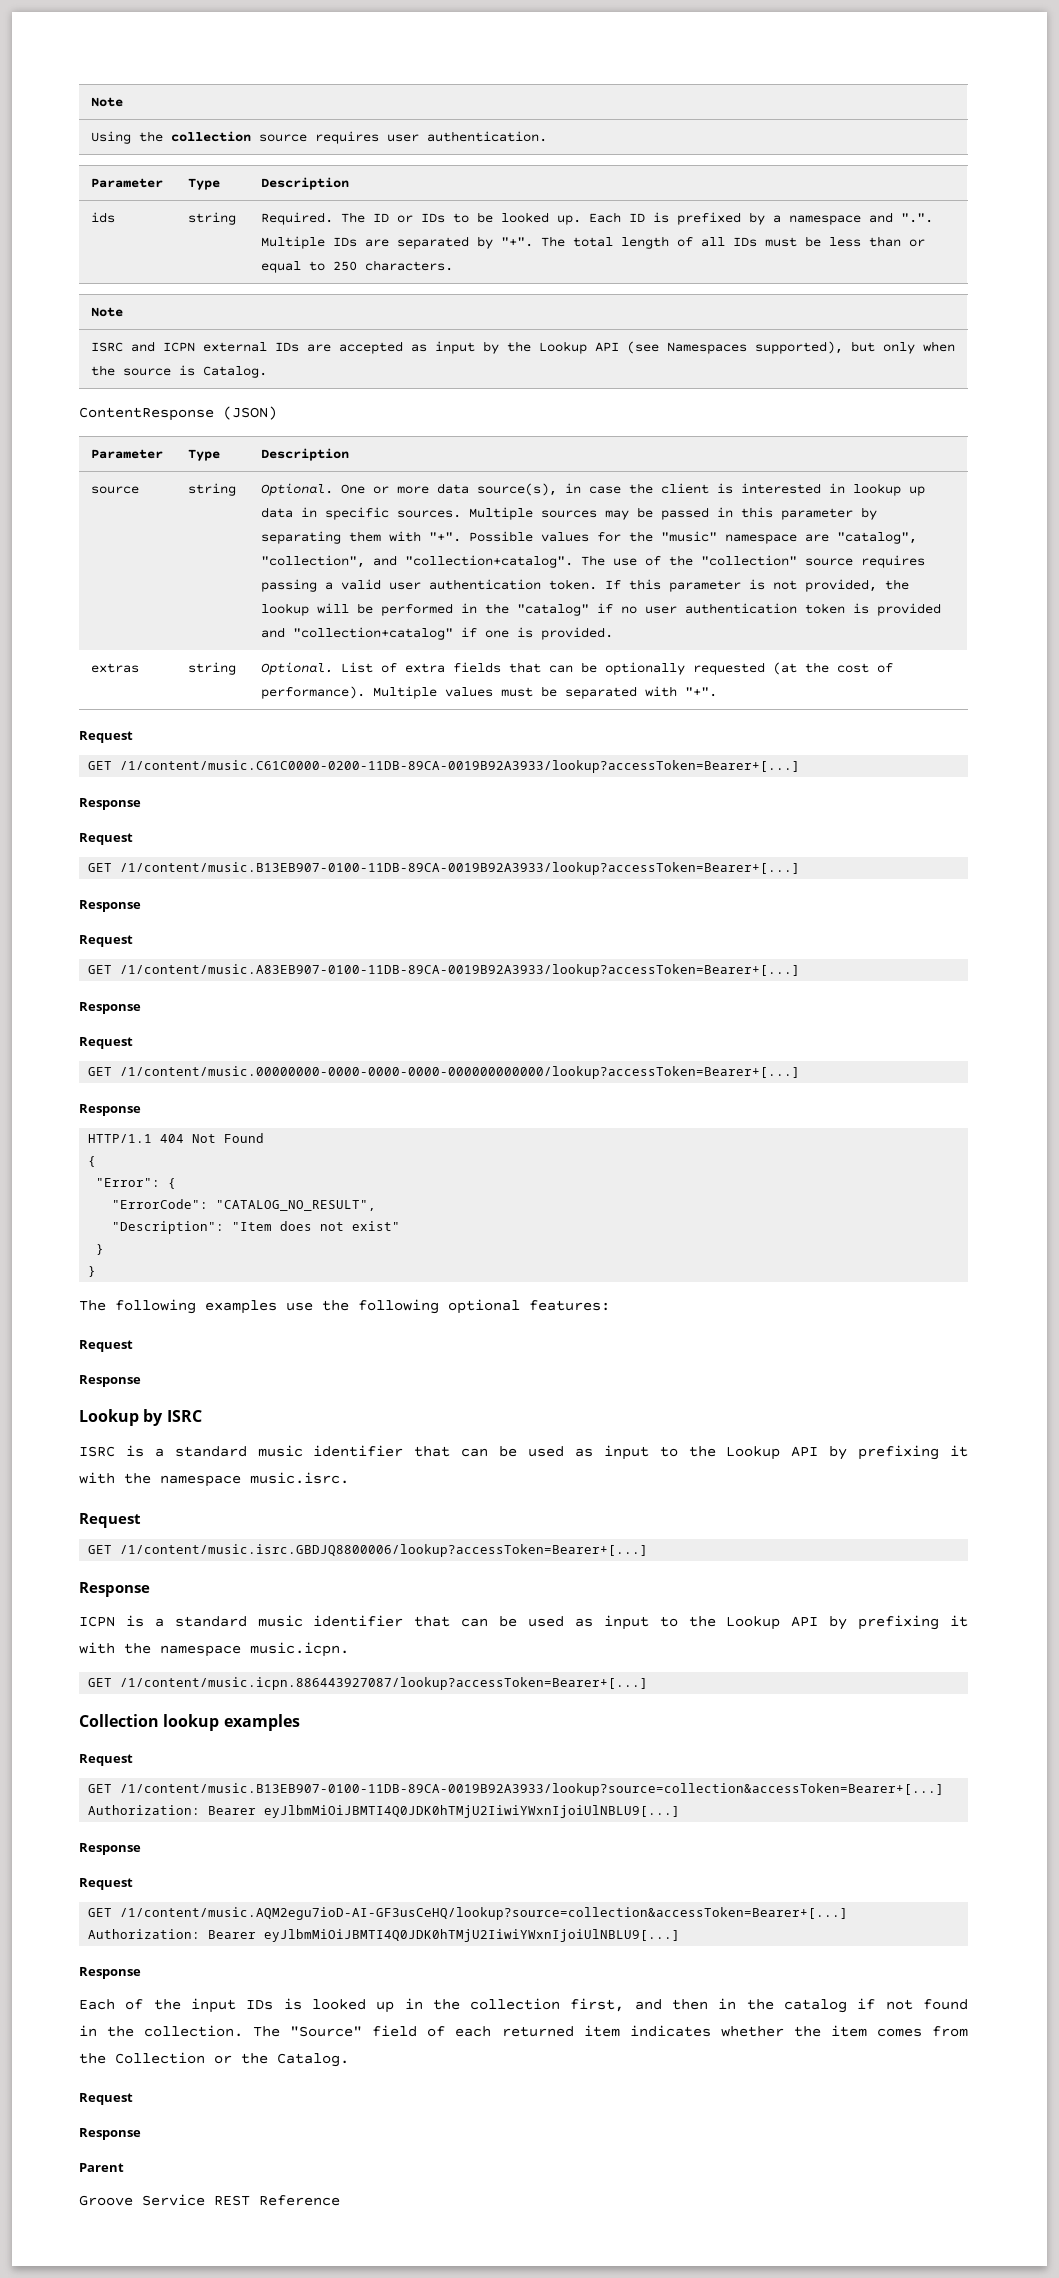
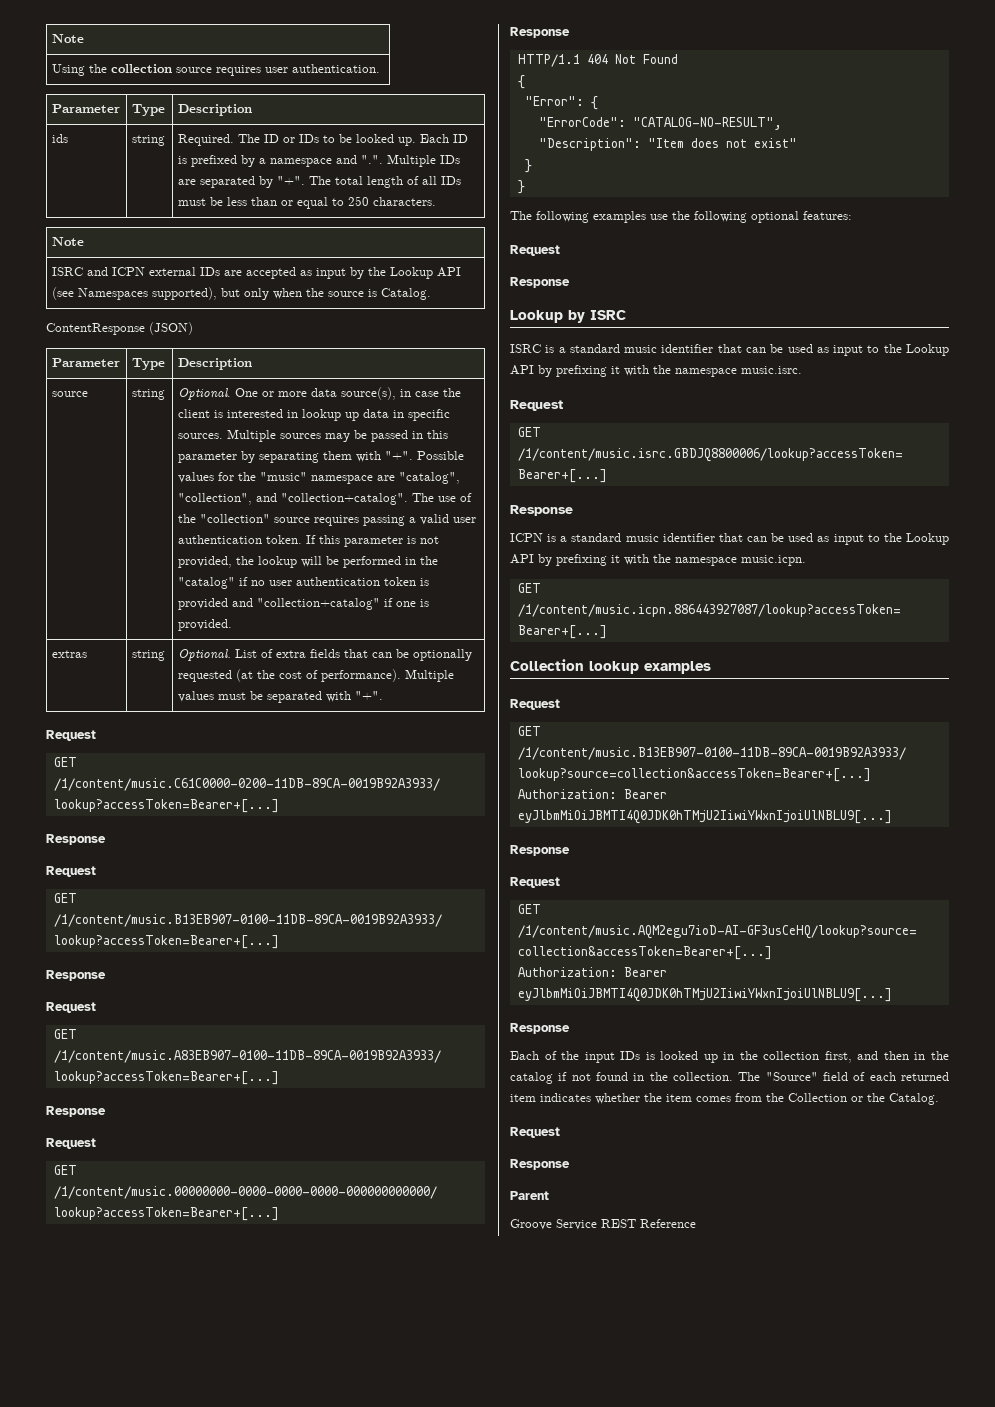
- "ErrorCode": "CATALOG_NO_RESULT",
+ "ErrorCode": "CATALOG-NO-RESULT",

